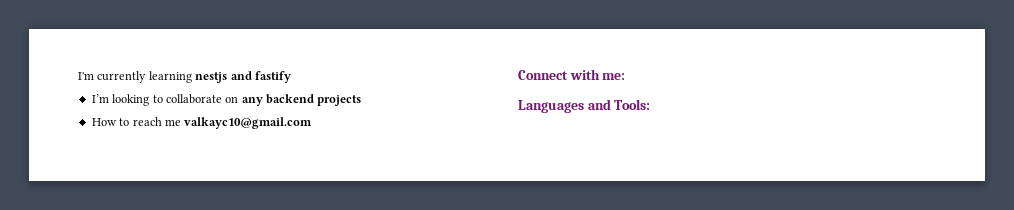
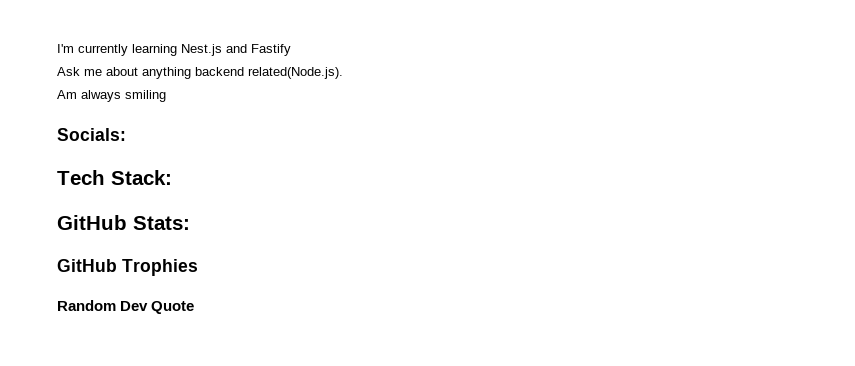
- I'm currently learning nestjs and fastify
- I’m looking to collaborate on any backend projects
- How to reach me valkayc10@gmail.com
- Connect with me:
- Languages and Tools:
+ I'm currently learning Nest.js and Fastify
+ Ask me about anything backend related(Node.js).
+ Am always smiling
+ Socials:
+ Tech Stack:
+ GitHub Stats:
+ GitHub Trophies
+ Random Dev Quote

